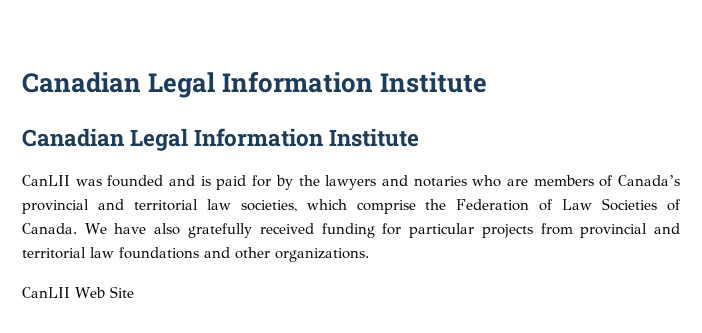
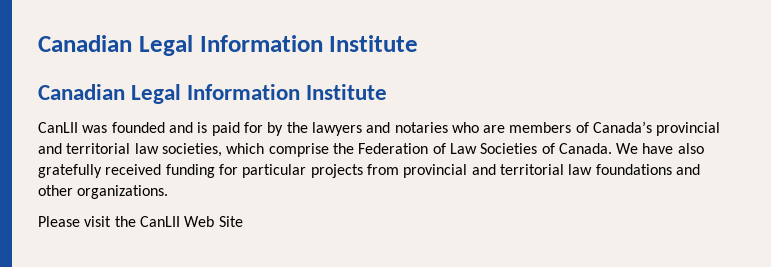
- CanLII Web Site
+ Please visit the CanLII Web Site

